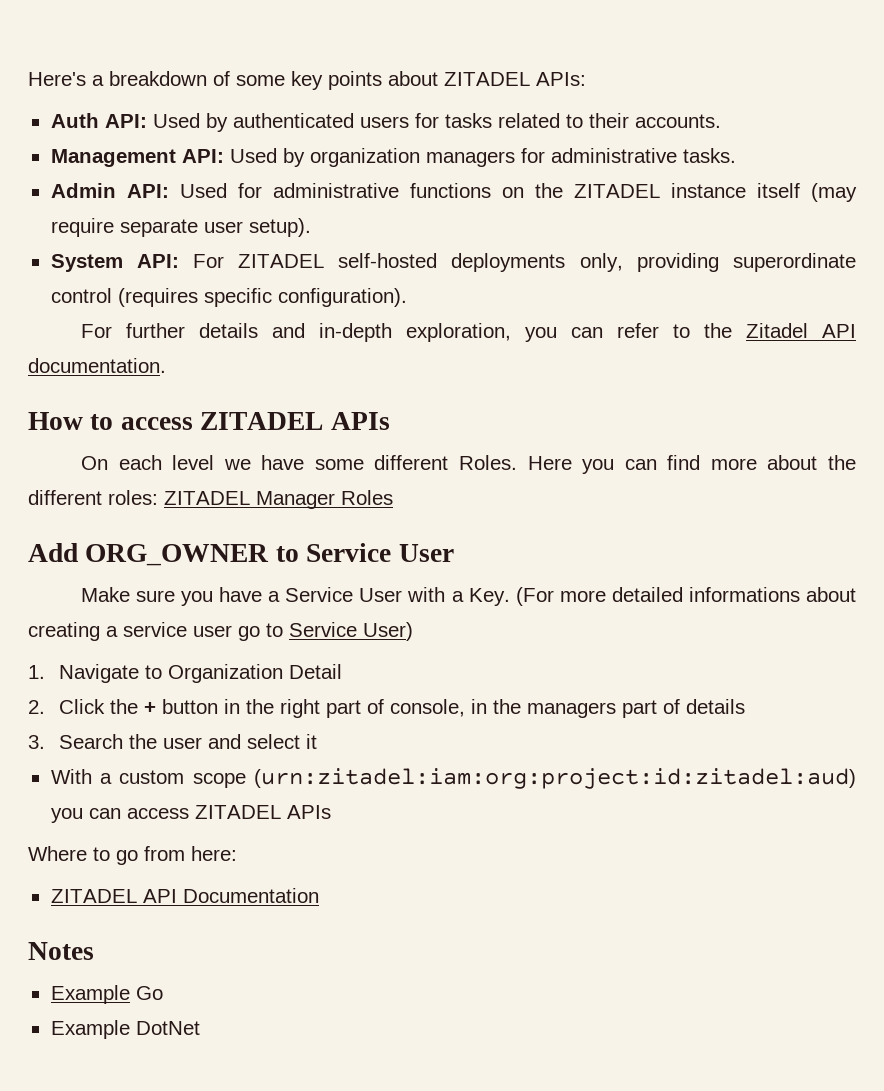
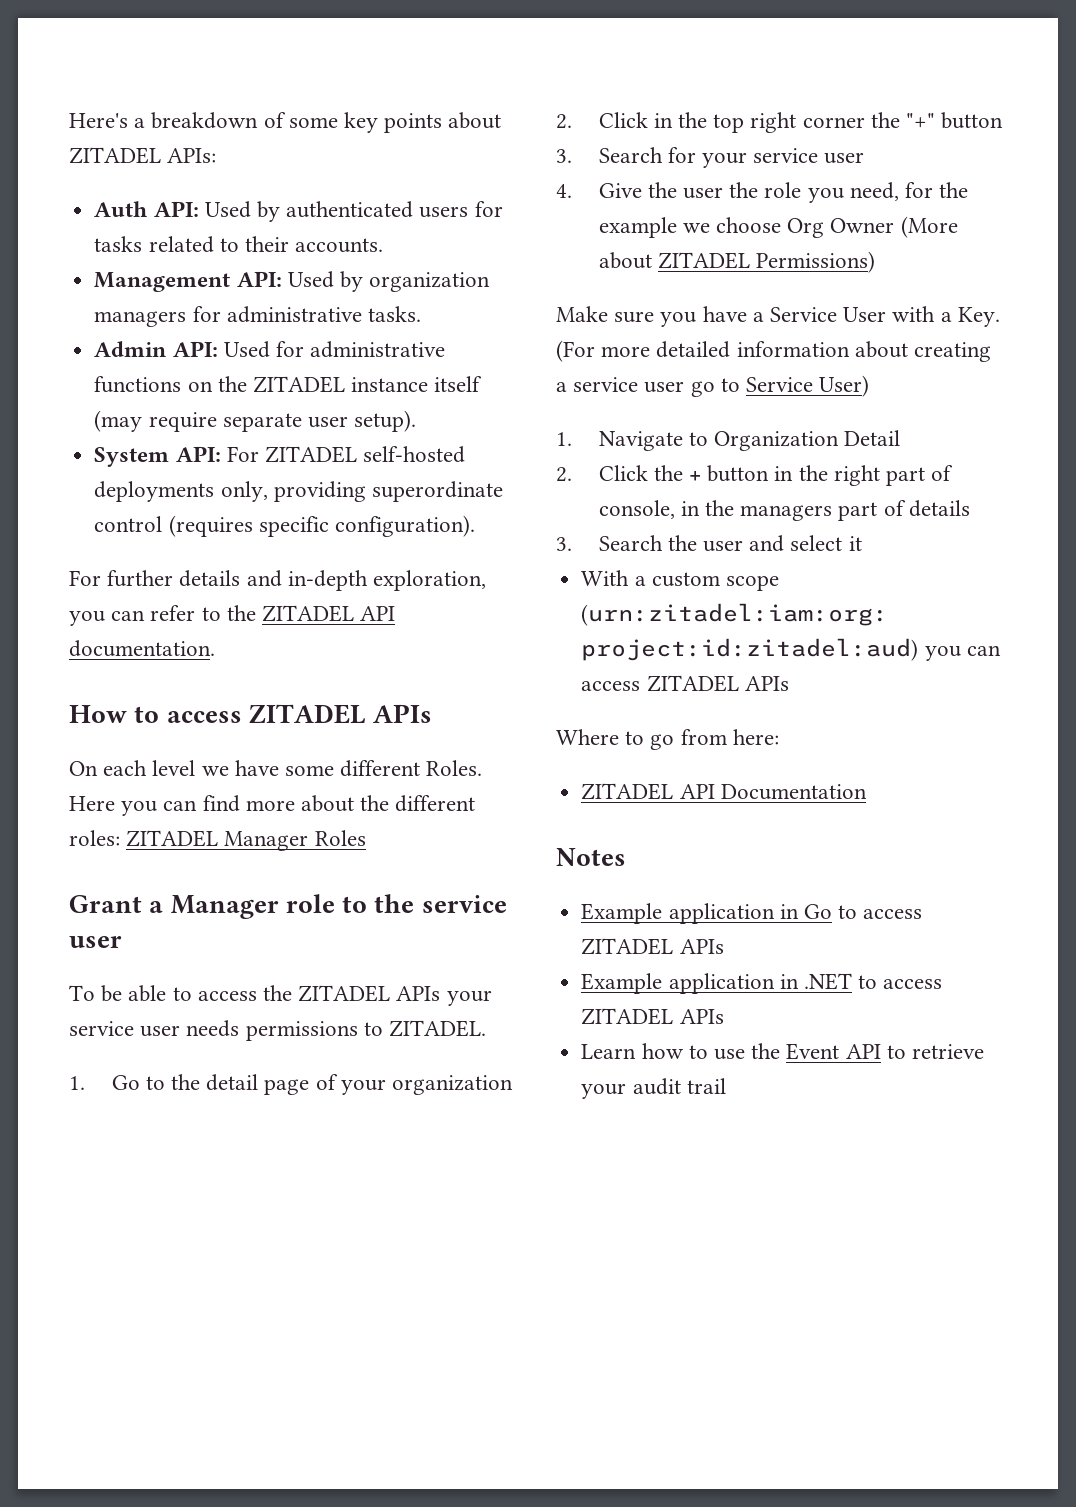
- For further details and in-depth exploration, you can refer to the Zitadel API documentation.
+ For further details and in-depth exploration, you can refer to the ZITADEL API documentation.
- Add ORG_OWNER to Service User
+ Grant a Manager role to the service user
+ To be able to access the ZITADEL APIs your service user needs permissions to ZITADEL.
+ 1. Go to the detail page of your organization
+ 2. Click in the top right corner the "+" button
+ 3. Search for your service user
+ 4. Give the user the role you need, for the example we choose Org Owner (More about ZITADEL Permissions)
- Make sure you have a Service User with a Key. (For more detailed informations about creating a service user go to Service User)
+ Make sure you have a Service User with a Key. (For more detailed information about creating a service user go to Service User)
- Example Go
- Example DotNet
+ Example application in Go to access ZITADEL APIs
+ Example application in .NET to access ZITADEL APIs
+ Learn how to use the Event API to retrieve your audit trail

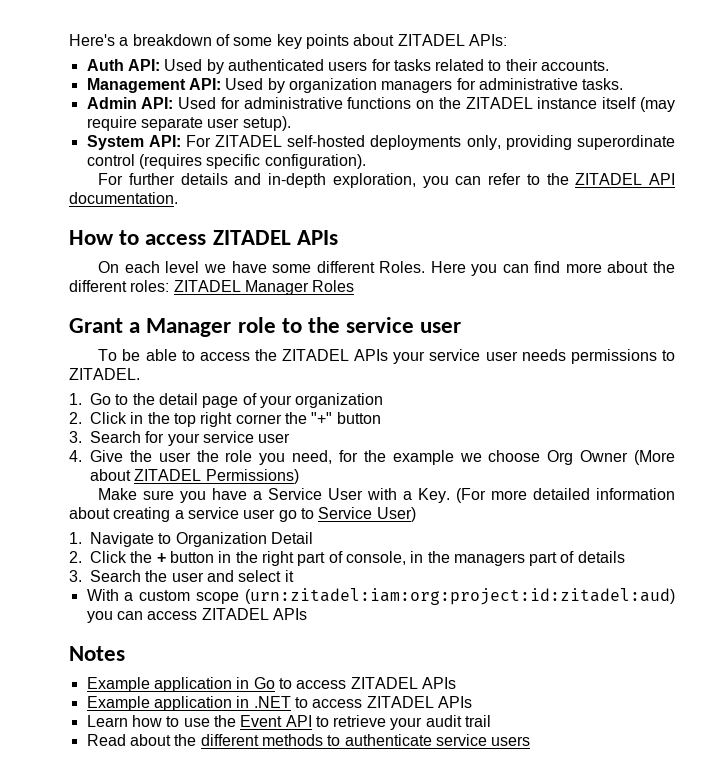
- Where to go from here:
- ZITADEL API Documentation
+ Read about the different methods to authenticate service users

